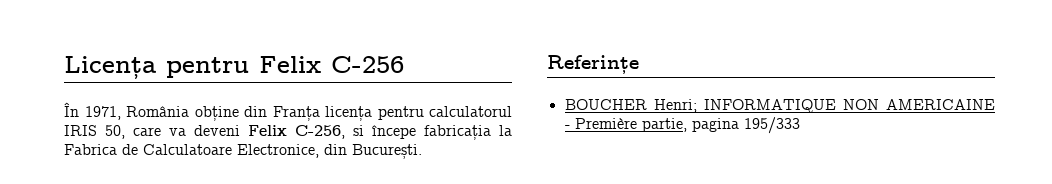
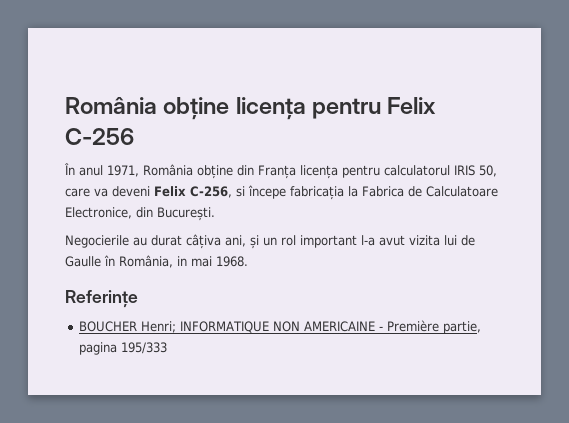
- Licența pentru Felix C-256
+ România obține licența pentru Felix C-256
- În 1971, România obține din Franța licența pentru calculatorul IRIS 50, care va deveni Felix C-256, si începe fabricația la Fabrica de Calculatoare Electronice, din București.
+ În anul 1971, România obține din Franța licența pentru calculatorul IRIS 50, care va deveni Felix C-256, si începe fabricația la Fabrica de Calculatoare Electronice, din București.
+ Negocierile au durat câțiva ani, și un rol important l-a avut vizita lui de Gaulle în România, in mai 1968.

